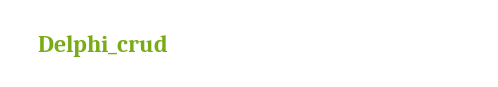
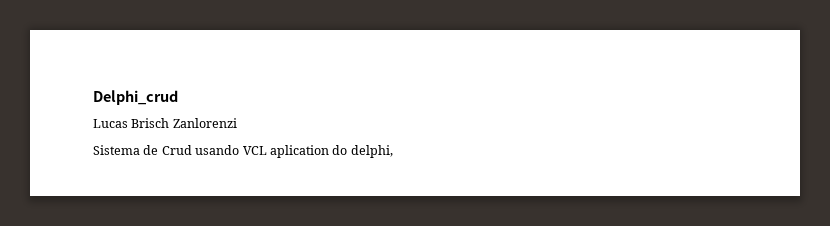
+ Lucas Brisch Zanlorenzi
+ Sistema de Crud usando VCL aplication do delphi,

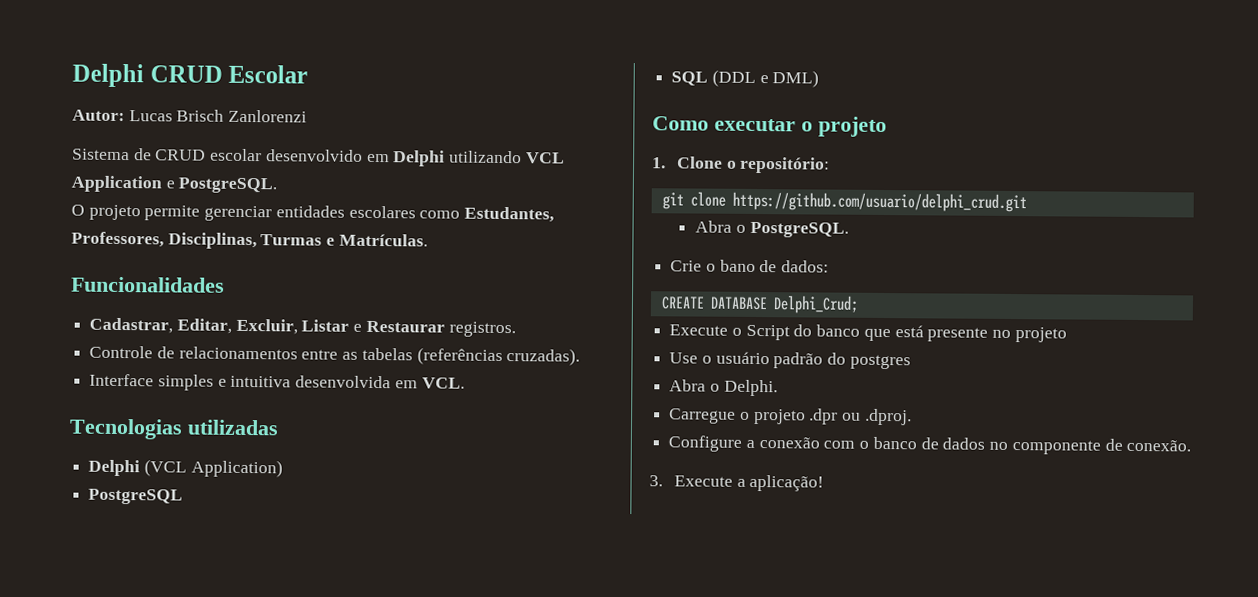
- Delphi_crud
- Lucas Brisch Zanlorenzi
+ Delphi CRUD Escolar
+ Autor: Lucas Brisch Zanlorenzi
- Sistema de Crud usando VCL aplication do delphi,
+ Sistema de CRUD escolar desenvolvido em Delphi utilizando VCL Application e PostgreSQL.
+ O projeto permite gerenciar entidades escolares como Estudantes, Professores, Disciplinas, Turmas e Matrículas.
+ Funcionalidades
+ Cadastrar, Editar, Excluir, Listar e Restaurar registros.
+ Controle de relacionamentos entre as tabelas (referências cruzadas).
+ Interface simples e intuitiva desenvolvida em VCL.
+ Tecnologias utilizadas
+ Delphi (VCL Application)
+ PostgreSQL
+ SQL (DDL e DML)
+ Como executar o projeto
+ 1. Clone o repositório:
+ git clone https://github.com/usuario/delphi_crud.git
+ Abra o PostgreSQL.
+ Crie o bano de dados:
+ CREATE DATABASE Delphi_Crud;
+ Execute o Script do banco que está presente no projeto
+ Use o usuário padrão do postgres
+ Abra o Delphi.
+ Carregue o projeto .dpr ou .dproj.
+ Configure a conexão com o banco de dados no componente de conexão.
+ 3. Execute a aplicação!

